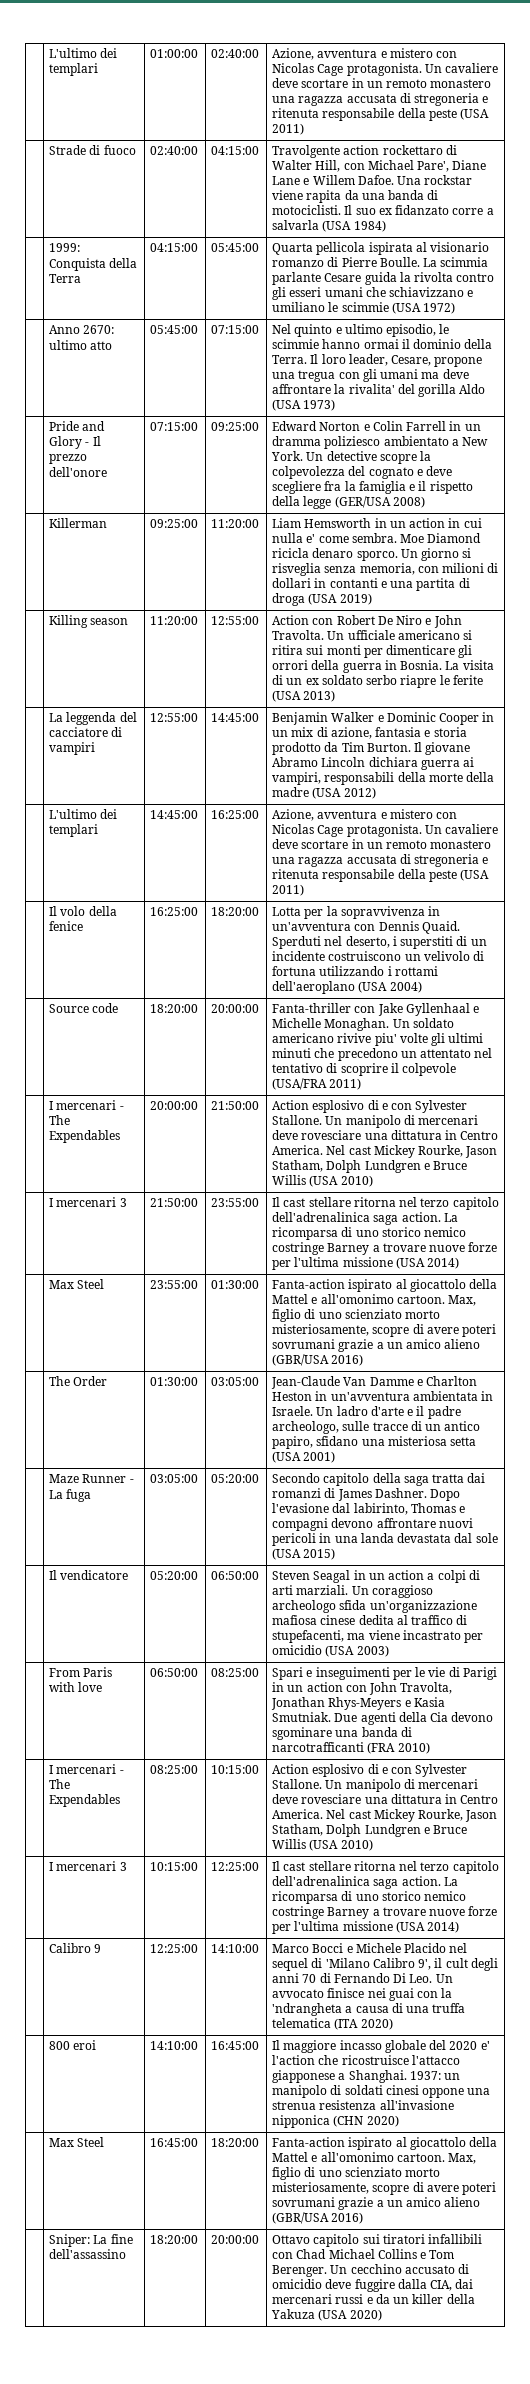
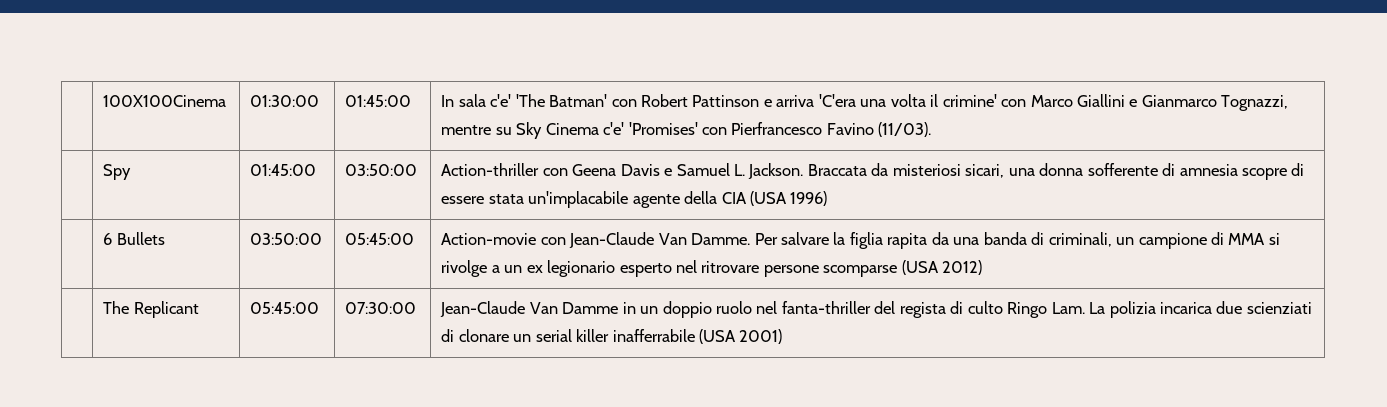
- | L'ultimo dei templari | 01:00:00 | 02:40:00 | Azione, avventura e mistero con Nicolas Cage protagonista. Un cavaliere deve scortare in un remoto monastero una ragazza accusata di stregoneria e ritenuta responsabile della peste (USA 2011)
- | Strade di fuoco | 02:40:00 | 04:15:00 | Travolgente action rockettaro di Walter Hill, con Michael Pare', Diane Lane e Willem Dafoe. Una rockstar viene rapita da una banda di motociclisti. Il suo ex fidanzato corre a salvarla (USA 1984)
- | 1999: Conquista della Terra | 04:15:00 | 05:45:00 | Quarta pellicola ispirata al visionario romanzo di Pierre Boulle. La scimmia parlante Cesare guida la rivolta contro gli esseri umani che schiavizzano e umiliano le scimmie (USA 1972)
- | Anno 2670: ultimo atto | 05:45:00 | 07:15:00 | Nel quinto e ultimo episodio, le scimmie hanno ormai il dominio della Terra. Il loro leader, Cesare, propone una tregua con gli umani ma deve affrontare la rivalita' del gorilla Aldo (USA 1973)
- | Pride and Glory - Il prezzo dell'onore | 07:15:00 | 09:25:00 | Edward Norton e Colin Farrell in un dramma poliziesco ambientato a New York. Un detective scopre la colpevolezza del cognato e deve scegliere fra la famiglia e il rispetto della legge (GER/USA 2008)
- | Killerman | 09:25:00 | 11:20:00 | Liam Hemsworth in un action in cui nulla e' come sembra. Moe Diamond ricicla denaro sporco. Un giorno si risveglia senza memoria, con milioni di dollari in contanti e una partita di droga (USA 2019)
- | Killing season | 11:20:00 | 12:55:00 | Action con Robert De Niro e John Travolta. Un ufficiale americano si ritira sui monti per dimenticare gli orrori della guerra in Bosnia. La visita di un ex soldato serbo riapre le ferite (USA 2013)
- | La leggenda del cacciatore di vampiri | 12:55:00 | 14:45:00 | Benjamin Walker e Dominic Cooper in un mix di azione, fantasia e storia prodotto da Tim Burton. Il giovane Abramo Lincoln dichiara guerra ai vampiri, responsabili della morte della madre (USA 2012)
- | L'ultimo dei templari | 14:45:00 | 16:25:00 | Azione, avventura e mistero con Nicolas Cage protagonista. Un cavaliere deve scortare in un remoto monastero una ragazza accusata di stregoneria e ritenuta responsabile della peste (USA 2011)
- | Il volo della fenice | 16:25:00 | 18:20:00 | Lotta per la sopravvivenza in un'avventura con Dennis Quaid. Sperduti nel deserto, i superstiti di un incidente costruiscono un velivolo di fortuna utilizzando i rottami dell'aeroplano (USA 2004)
- | Source code | 18:20:00 | 20:00:00 | Fanta-thriller con Jake Gyllenhaal e Michelle Monaghan. Un soldato americano rivive piu' volte gli ultimi minuti che precedono un attentato nel tentativo di scoprire il colpevole (USA/FRA 2011)
- | I mercenari - The Expendables | 20:00:00 | 21:50:00 | Action esplosivo di e con Sylvester Stallone. Un manipolo di mercenari deve rovesciare una dittatura in Centro America. Nel cast Mickey Rourke, Jason Statham, Dolph Lundgren e Bruce Willis (USA 2010)
- | I mercenari 3 | 21:50:00 | 23:55:00 | Il cast stellare ritorna nel terzo capitolo dell'adrenalinica saga action. La ricomparsa di uno storico nemico costringe Barney a trovare nuove forze per l'ultima missione (USA 2014)
- | Max Steel | 23:55:00 | 01:30:00 | Fanta-action ispirato al giocattolo della Mattel e all'omonimo cartoon. Max, figlio di uno scienziato morto misteriosamente, scopre di avere poteri sovrumani grazie a un amico alieno (GBR/USA 2016)
- | The Order | 01:30:00 | 03:05:00 | Jean-Claude Van Damme e Charlton Heston in un'avventura ambientata in Israele. Un ladro d'arte e il padre archeologo, sulle tracce di un antico papiro, sfidano una misteriosa setta (USA 2001)
- | Maze Runner - La fuga | 03:05:00 | 05:20:00 | Secondo capitolo della saga tratta dai romanzi di James Dashner. Dopo l'evasione dal labirinto, Thomas e compagni devono affrontare nuovi pericoli in una landa devastata dal sole (USA 2015)
- | Il vendicatore | 05:20:00 | 06:50:00 | Steven Seagal in un action a colpi di arti marziali. Un coraggioso archeologo sfida un'organizzazione mafiosa cinese dedita al traffico di stupefacenti, ma viene incastrato per omicidio (USA 2003)
- | From Paris with love | 06:50:00 | 08:25:00 | Spari e inseguimenti per le vie di Parigi in un action con John Travolta, Jonathan Rhys-Meyers e Kasia Smutniak. Due agenti della Cia devono sgominare una banda di narcotrafficanti (FRA 2010)
- | I mercenari - The Expendables | 08:25:00 | 10:15:00 | Action esplosivo di e con Sylvester Stallone. Un manipolo di mercenari deve rovesciare una dittatura in Centro America. Nel cast Mickey Rourke, Jason Statham, Dolph Lundgren e Bruce Willis (USA 2010)
- | I mercenari 3 | 10:15:00 | 12:25:00 | Il cast stellare ritorna nel terzo capitolo dell'adrenalinica saga action. La ricomparsa di uno storico nemico costringe Barney a trovare nuove forze per l'ultima missione (USA 2014)
- | Calibro 9 | 12:25:00 | 14:10:00 | Marco Bocci e Michele Placido nel sequel di 'Milano Calibro 9', il cult degli anni 70 di Fernando Di Leo. Un avvocato finisce nei guai con la 'ndrangheta a causa di una truffa telematica (ITA 2020)
- | 800 eroi | 14:10:00 | 16:45:00 | Il maggiore incasso globale del 2020 e' l'action che ricostruisce l'attacco giapponese a Shanghai. 1937: un manipolo di soldati cinesi oppone una strenua resistenza all'invasione nipponica (CHN 2020)
- | Max Steel | 16:45:00 | 18:20:00 | Fanta-action ispirato al giocattolo della Mattel e all'omonimo cartoon. Max, figlio di uno scienziato morto misteriosamente, scopre di avere poteri sovrumani grazie a un amico alieno (GBR/USA 2016)
- | Sniper: La fine dell'assassino | 18:20:00 | 20:00:00 | Ottavo capitolo sui tiratori infallibili con Chad Michael Collins e Tom Berenger. Un cecchino accusato di omicidio deve fuggire dalla CIA, dai mercenari russi e da un killer della Yakuza (USA 2020)
+ | 100X100Cinema | 01:30:00 | 01:45:00 | In sala c'e' 'The Batman' con Robert Pattinson e arriva 'C'era una volta il crimine' con Marco Giallini e Gianmarco Tognazzi, mentre su Sky Cinema c'e' 'Promises' con Pierfrancesco Favino (11/03).
+ | Spy | 01:45:00 | 03:50:00 | Action-thriller con Geena Davis e Samuel L. Jackson. Braccata da misteriosi sicari, una donna sofferente di amnesia scopre di essere stata un'implacabile agente della CIA (USA 1996)
+ | 6 Bullets | 03:50:00 | 05:45:00 | Action-movie con Jean-Claude Van Damme. Per salvare la figlia rapita da una banda di criminali, un campione di MMA si rivolge a un ex legionario esperto nel ritrovare persone scomparse (USA 2012)
+ | The Replicant | 05:45:00 | 07:30:00 | Jean-Claude Van Damme in un doppio ruolo nel fanta-thriller del regista di culto Ringo Lam. La polizia incarica due scienziati di clonare un serial killer inafferrabile (USA 2001)

